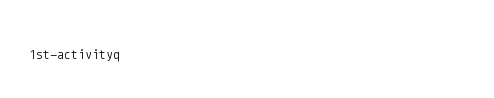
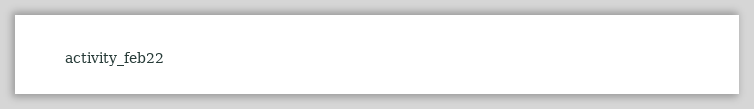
- 1st-activityq
+ activity_feb22

